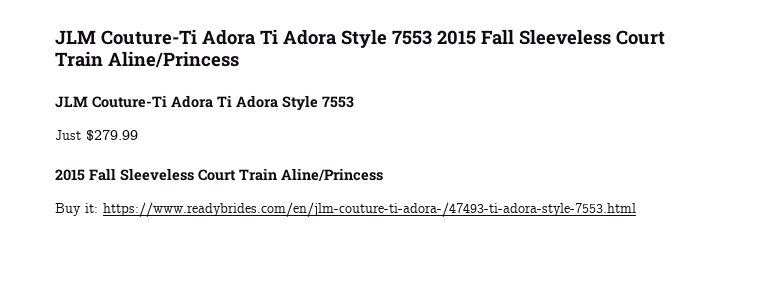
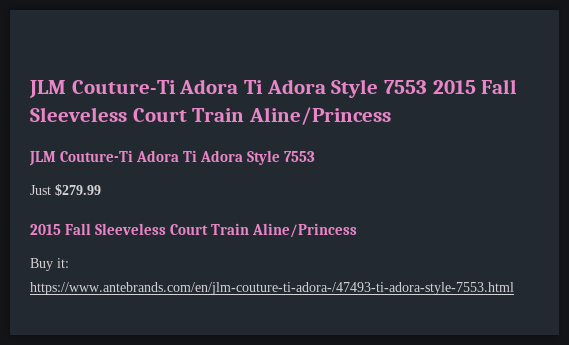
- Buy it: https://www.readybrides.com/en/jlm-couture-ti-adora-/47493-ti-adora-style-7553.html
+ Buy it: https://www.antebrands.com/en/jlm-couture-ti-adora-/47493-ti-adora-style-7553.html

